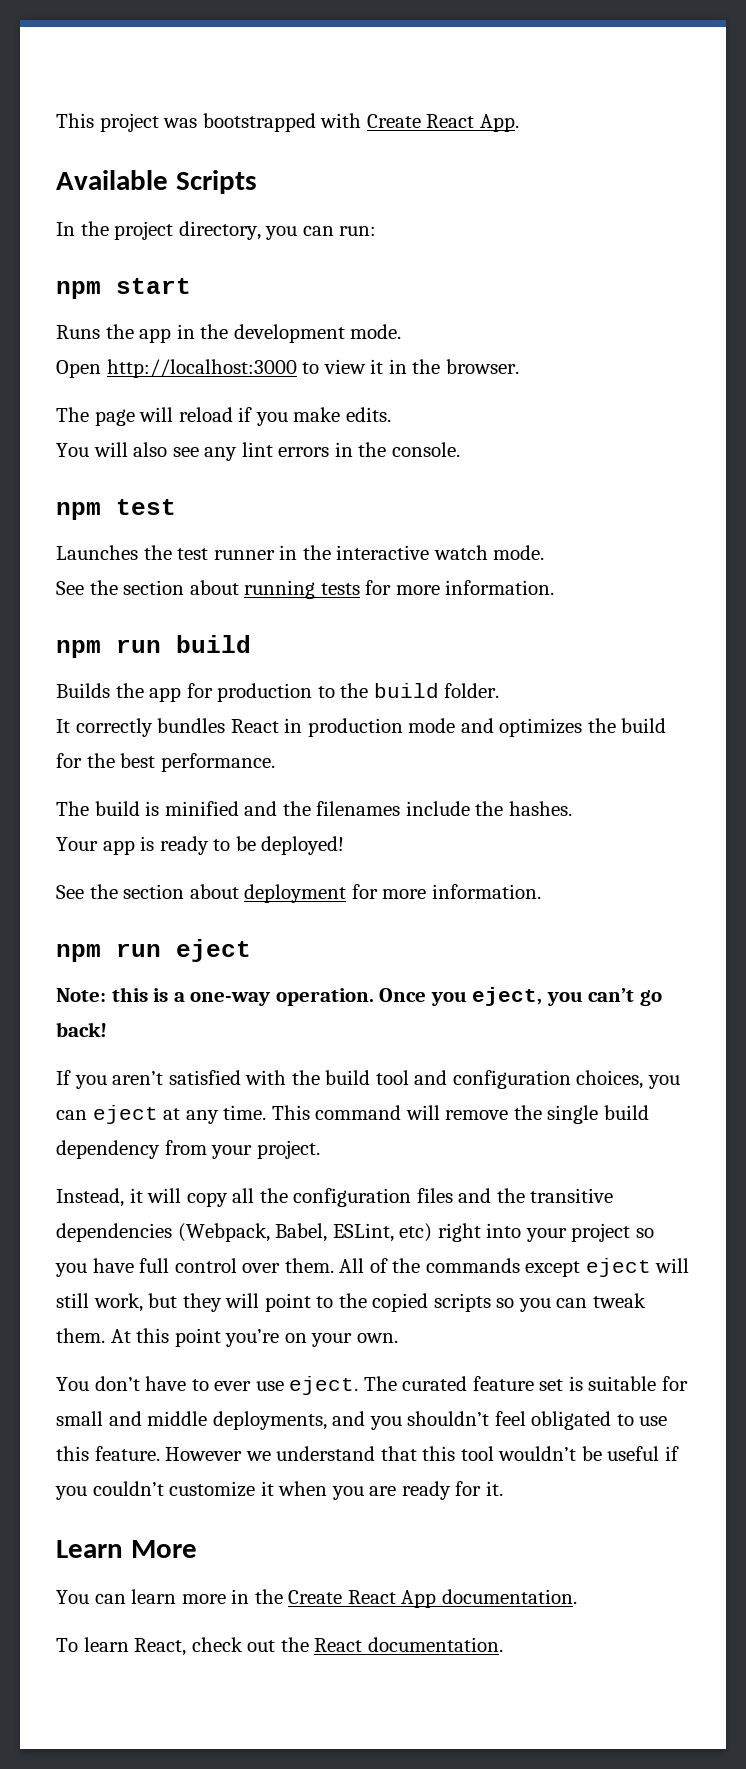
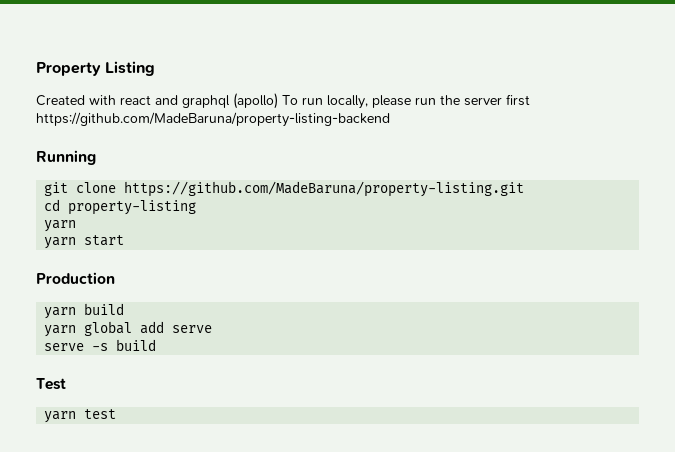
- This project was bootstrapped with Create React App.
- Available Scripts
- In the project directory, you can run:
- npm start
- Runs the app in the development mode.
- Open http://localhost:3000 to view it in the browser.
- The page will reload if you make edits.
- You will also see any lint errors in the console.
- npm test
- Launches the test runner in the interactive watch mode.
- See the section about running tests for more information.
- npm run build
- Builds the app for production to the build folder.
- It correctly bundles React in production mode and optimizes the build for the best performance.
- The build is minified and the filenames include the hashes.
- Your app is ready to be deployed!
- See the section about deployment for more information.
- npm run eject
- Note: this is a one-way operation. Once you eject, you can’t go back!
- If you aren’t satisfied with the build tool and configuration choices, you can eject at any time. This command will remove the single build dependency from your project.
- Instead, it will copy all the configuration files and the transitive dependencies (Webpack, Babel, ESLint, etc) right into your project so you have full control over them. All of the commands except eject will still work, but they will point to the copied scripts so you can tweak them. At this point you’re on your own.
- You don’t have to ever use eject. The curated feature set is suitable for small and middle deployments, and you shouldn’t feel obligated to use this feature. However we understand that this tool wouldn’t be useful if you couldn’t customize it when you are ready for it.
- Learn More
- You can learn more in the Create React App documentation.
- To learn React, check out the React documentation.
+ Property Listing
+ Created with react and graphql (apollo) To run locally, please run the server first https://github.com/MadeBaruna/property-listing-backend
+ Running
+ git clone https://github.com/MadeBaruna/property-listing.git
+ cd property-listing
+ yarn
+ yarn start
+ Production
+ yarn build
+ yarn global add serve
+ serve -s build
+ Test
+ yarn test

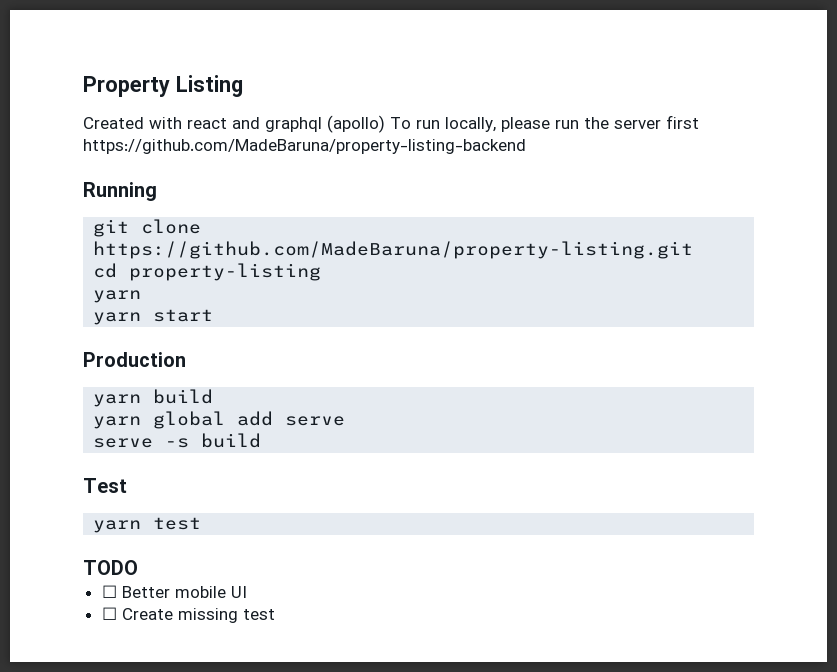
+ TODO
+ ☐ Better mobile UI
+ ☐ Create missing test

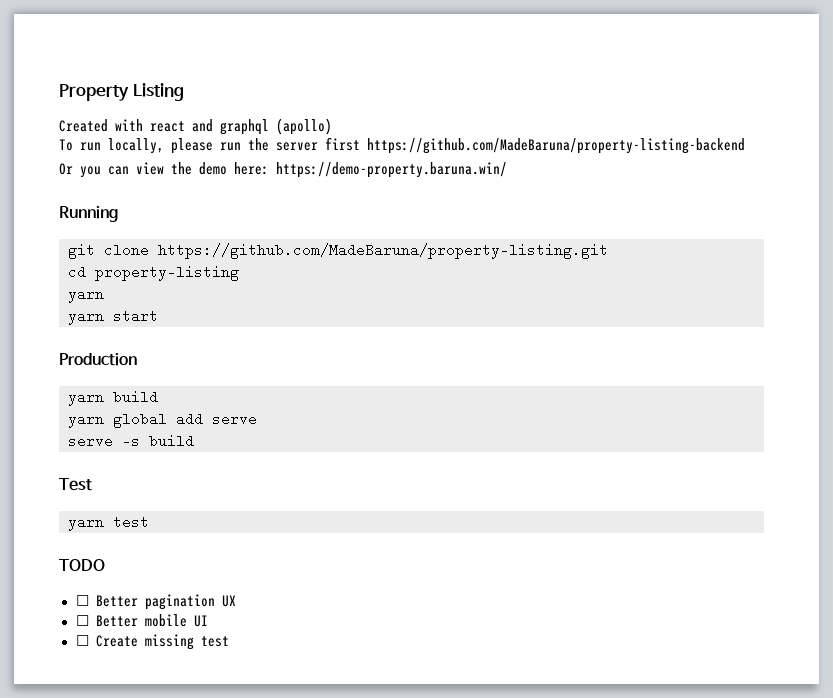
- Created with react and graphql (apollo) To run locally, please run the server first https://github.com/MadeBaruna/property-listing-backend
+ Created with react and graphql (apollo)
+ To run locally, please run the server first https://github.com/MadeBaruna/property-listing-backend
+ Or you can view the demo here: https://demo-property.baruna.win/
+ ☐ Better pagination UX

